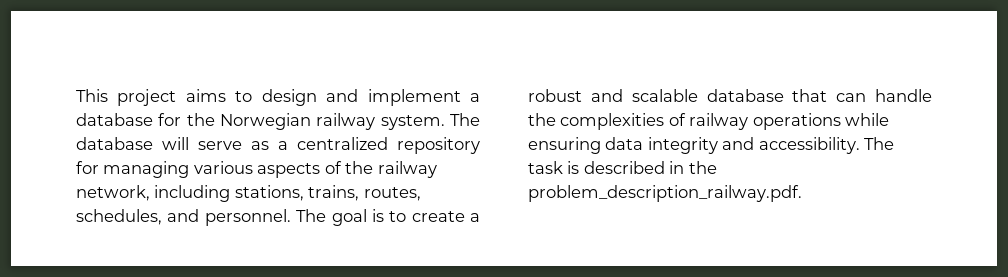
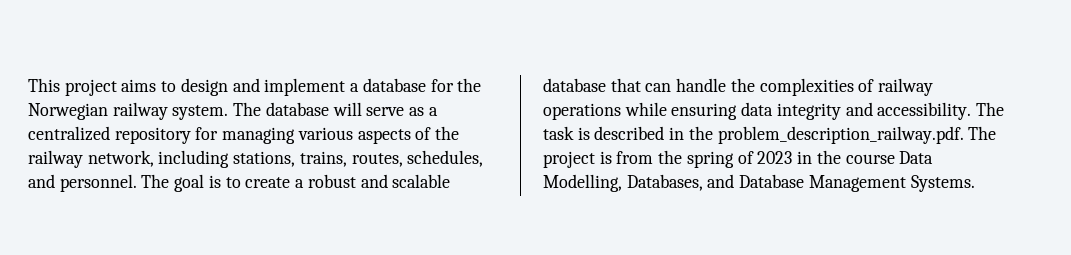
- The task is described in the problem_description_railway.pdf.
+ The task is described in the problem_description_railway.pdf. The project is from the spring of 2023 in the course Data Modelling, Databases, and Database Management Systems.

